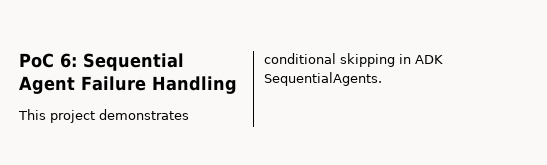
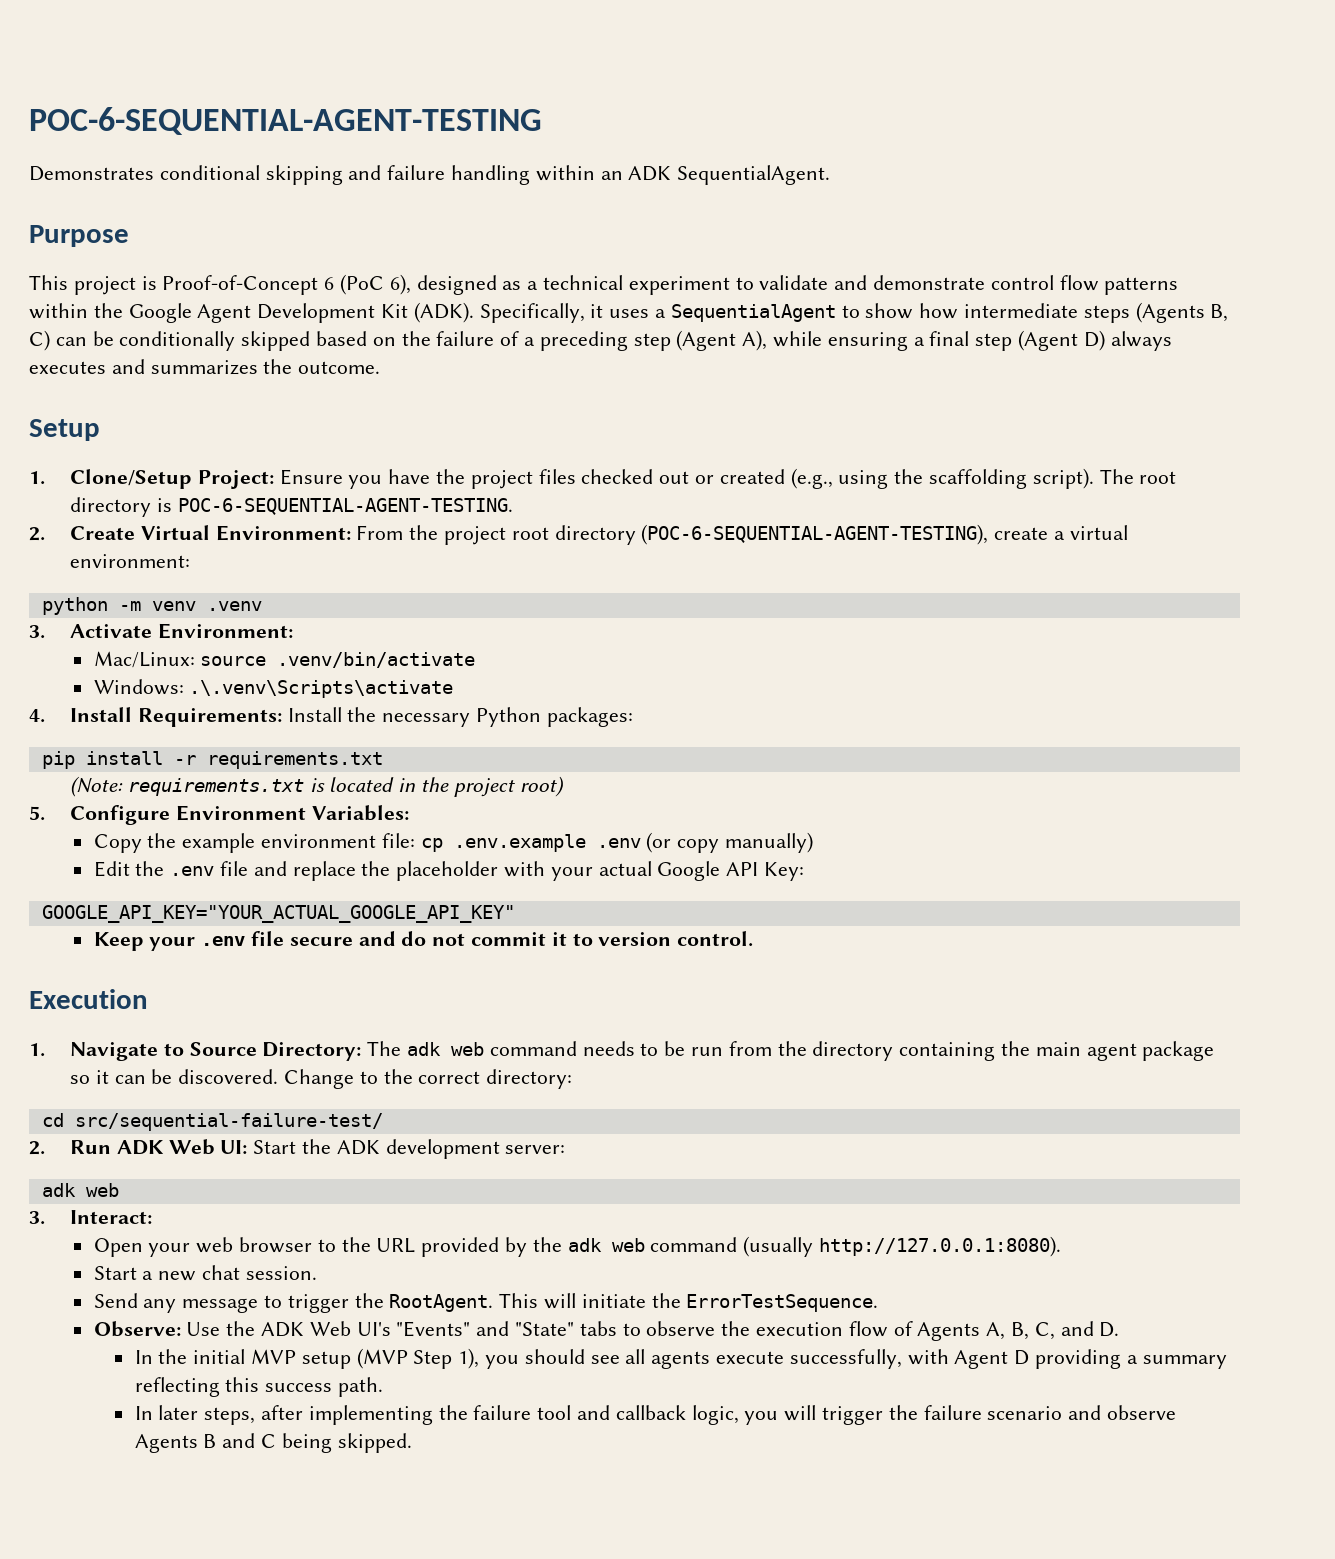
- PoC 6: Sequential Agent Failure Handling
- This project demonstrates conditional skipping in ADK SequentialAgents.
+ POC-6-SEQUENTIAL-AGENT-TESTING
+ Demonstrates conditional skipping and failure handling within an ADK SequentialAgent.
+ Purpose
+ This project is Proof-of-Concept 6 (PoC 6), designed as a technical experiment to validate and demonstrate control flow patterns within the Google Agent Development Kit (ADK). Specifically, it uses a SequentialAgent to show how intermediate steps (Agents B, C) can be conditionally skipped based on the failure of a preceding step (Agent A), while ensuring a final step (Agent D) always executes and summarizes the outcome.
+ Setup
+ 1. Clone/Setup Project: Ensure you have the project files checked out or created (e.g., using the scaffolding script). The root directory is POC-6-SEQUENTIAL-AGENT-TESTING.
+ 2. Create Virtual Environment: From the project root directory (POC-6-SEQUENTIAL-AGENT-TESTING), create a virtual environment:
+ python -m venv .venv
+ 3. Activate Environment:
+ Mac/Linux: source .venv/bin/activate
+ Windows: .\.venv\Scripts\activate
+ 4. Install Requirements: Install the necessary Python packages:
+ pip install -r requirements.txt
+ (Note: requirements.txt is located in the project root)
+ 5. Configure Environment Variables:
+ Copy the example environment file: cp .env.example .env (or copy manually)
+ Edit the .env file and replace the placeholder with your actual Google API Key:
+ GOOGLE_API_KEY="YOUR_ACTUAL_GOOGLE_API_KEY"
+ Keep your .env file secure and do not commit it to version control.
+ Execution
+ 1. Navigate to Source Directory: The adk web command needs to be run from the directory containing the main agent package so it can be discovered. Change to the correct directory:
+ cd src/sequential-failure-test/
+ 2. Run ADK Web UI: Start the ADK development server:
+ adk web
+ 3. Interact:
+ Open your web browser to the URL provided by the adk web command (usually http://127.0.0.1:8080).
+ Start a new chat session.
+ Send any message to trigger the RootAgent. This will initiate the ErrorTestSequence.
+ Observe: Use the ADK Web UI's "Events" and "State" tabs to observe the execution flow of Agents A, B, C, and D.
+ In the initial MVP setup (MVP Step 1), you should see all agents execute successfully, with Agent D providing a summary reflecting this success path.
+ In later steps, after implementing the failure tool and callback logic, you will trigger the failure scenario and observe Agents B and C being skipped.

